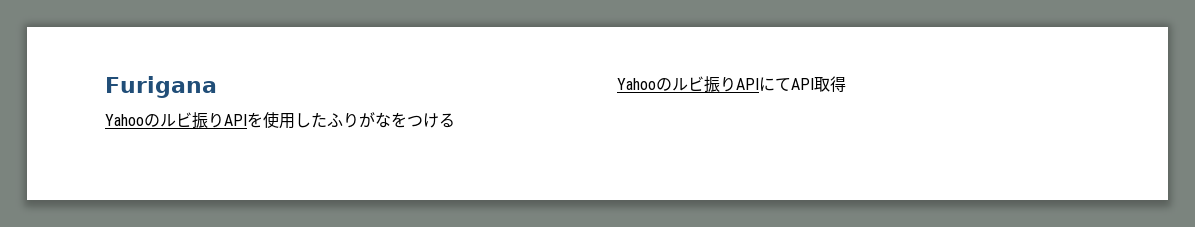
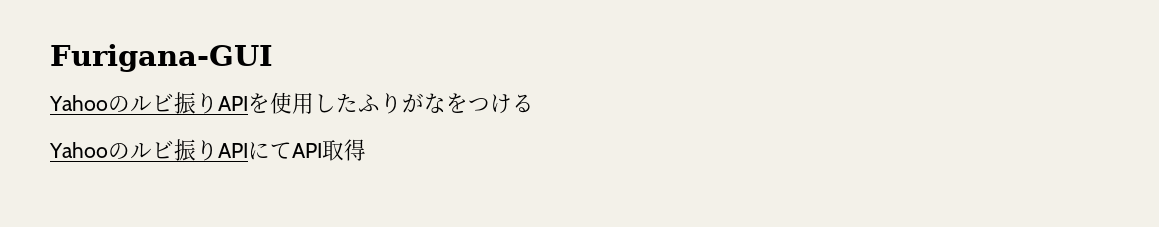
- Furigana
+ Furigana-GUI

